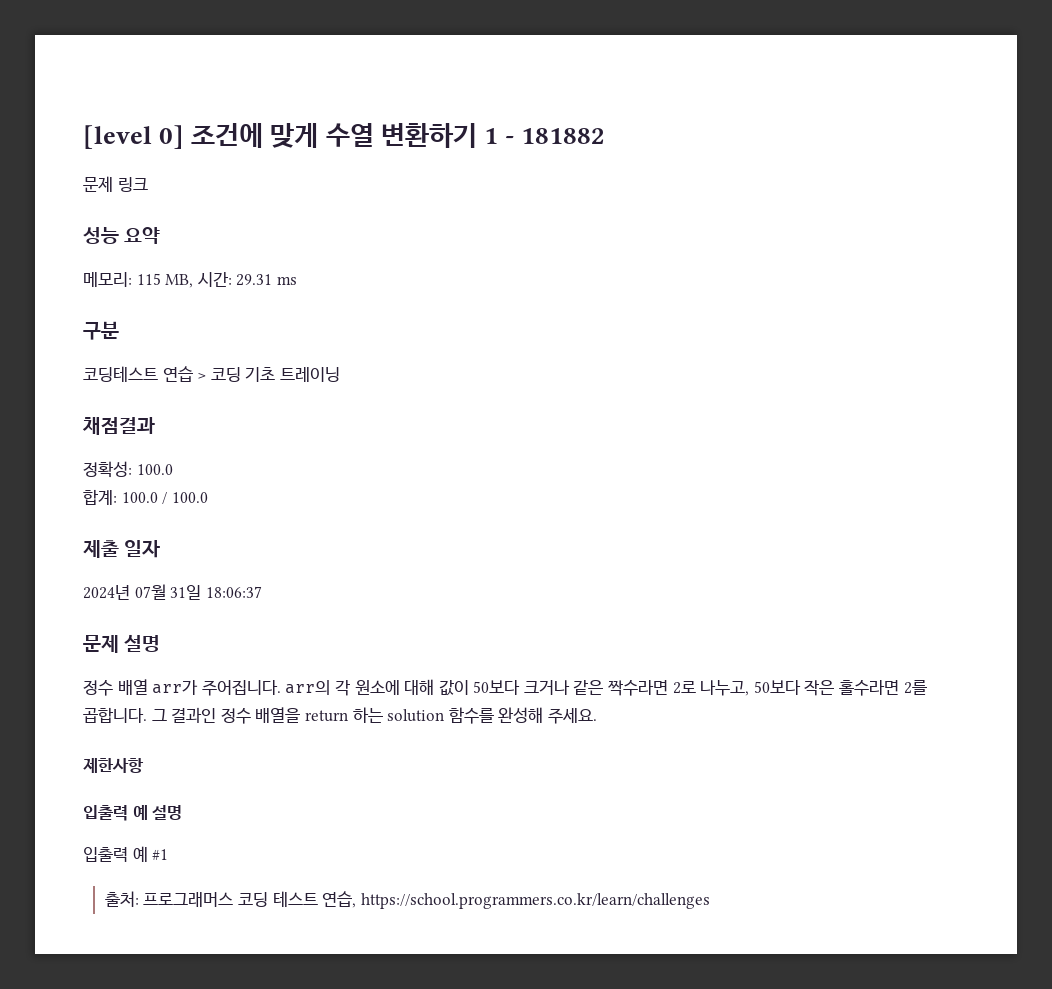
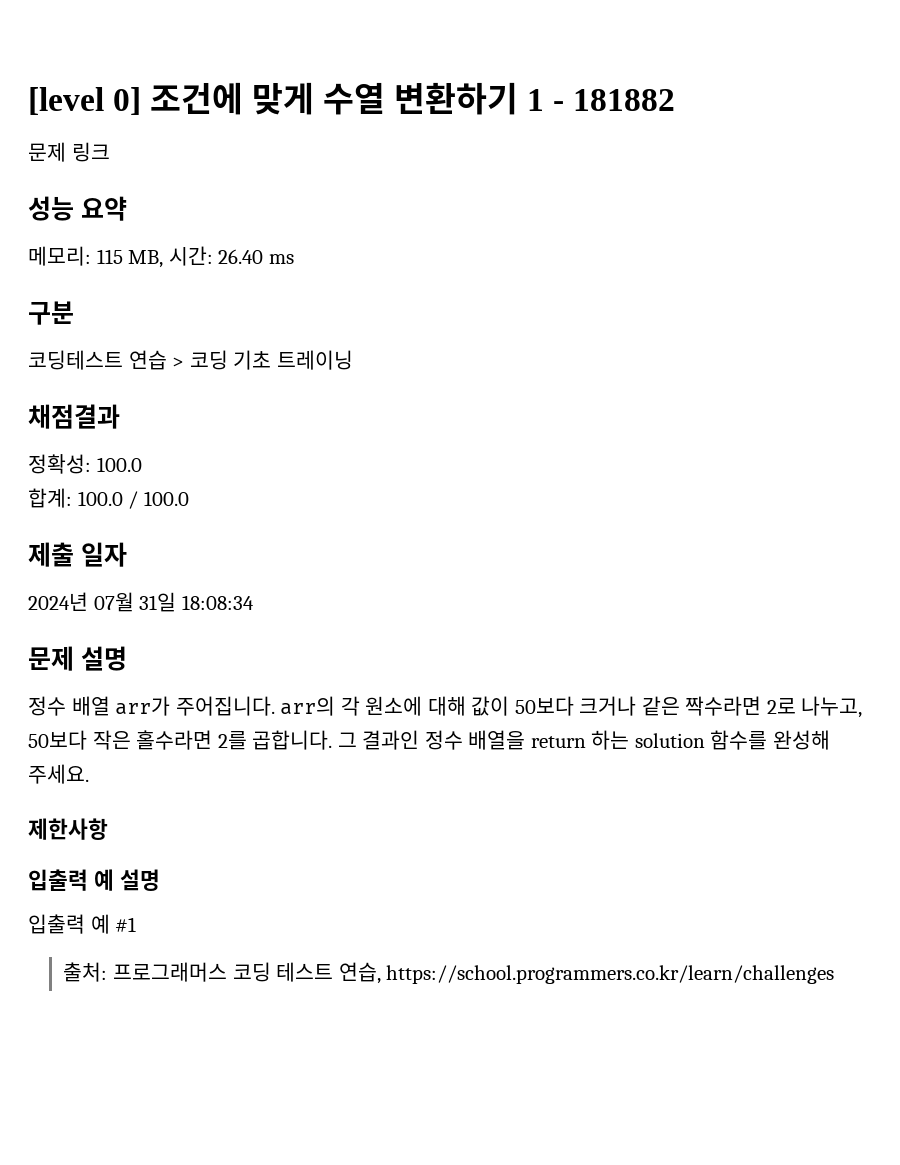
- 메모리: 115 MB, 시간: 29.31 ms
+ 메모리: 115 MB, 시간: 26.40 ms
- 2024년 07월 31일 18:06:37
+ 2024년 07월 31일 18:08:34

